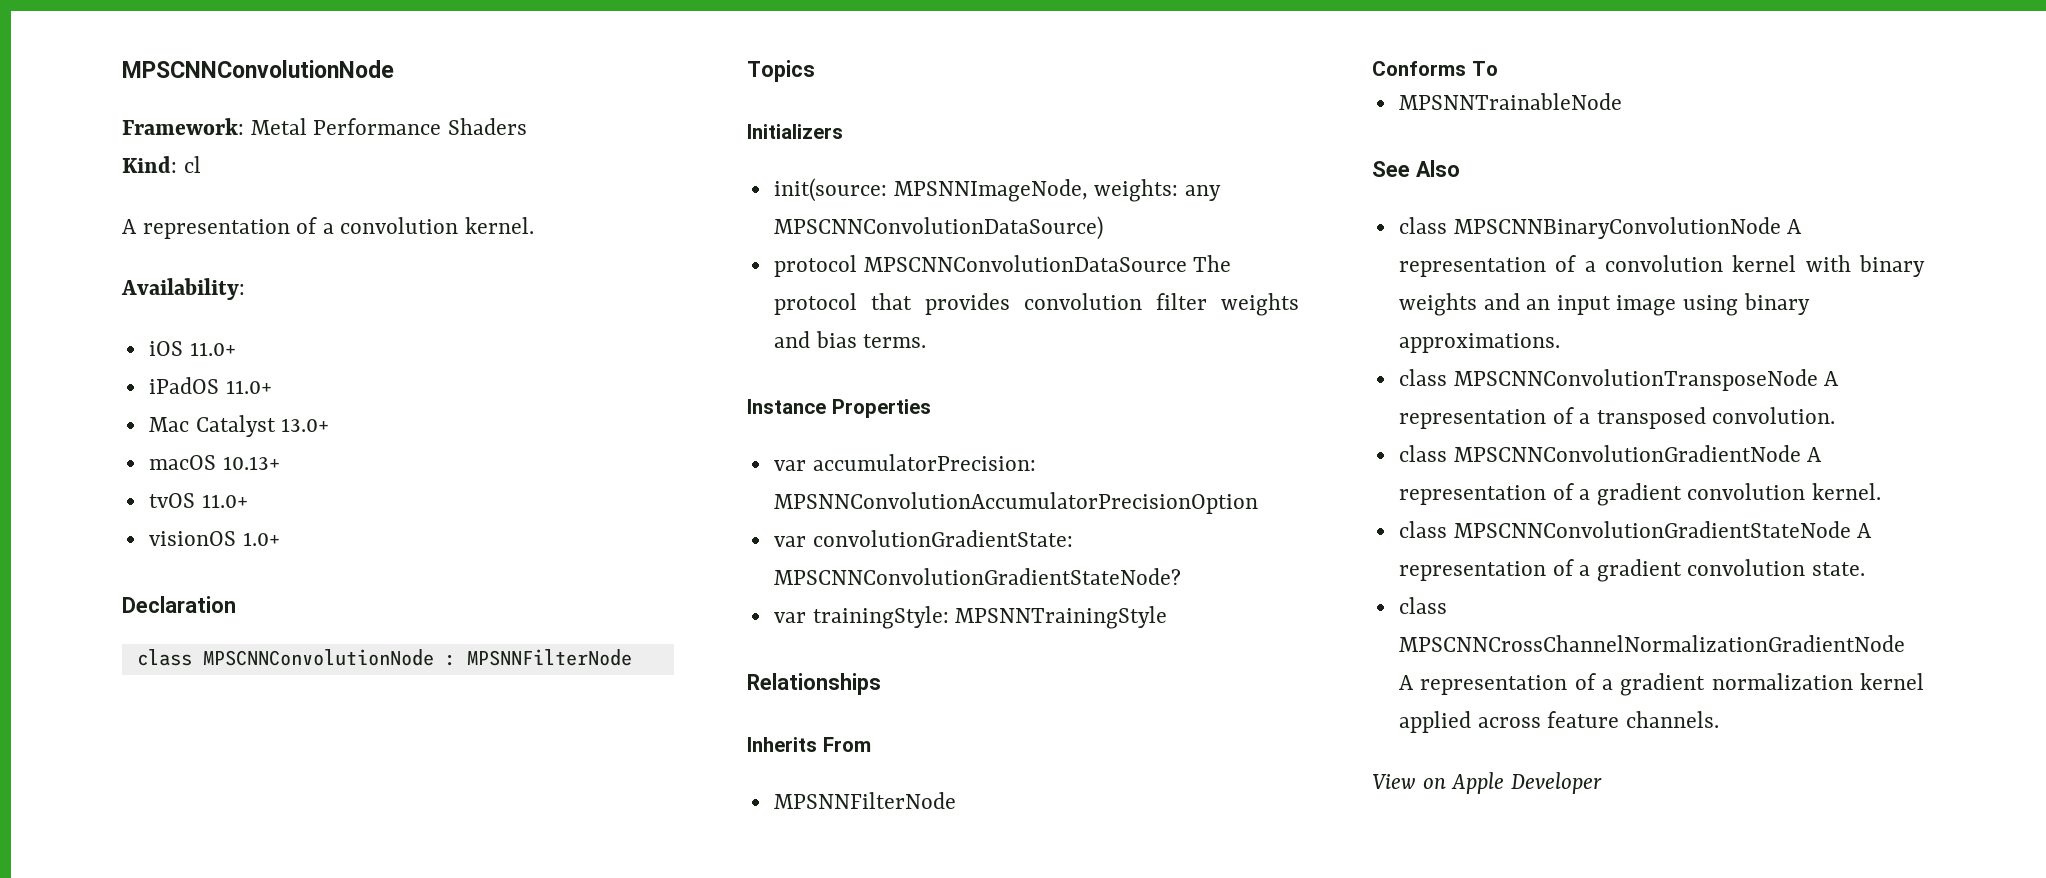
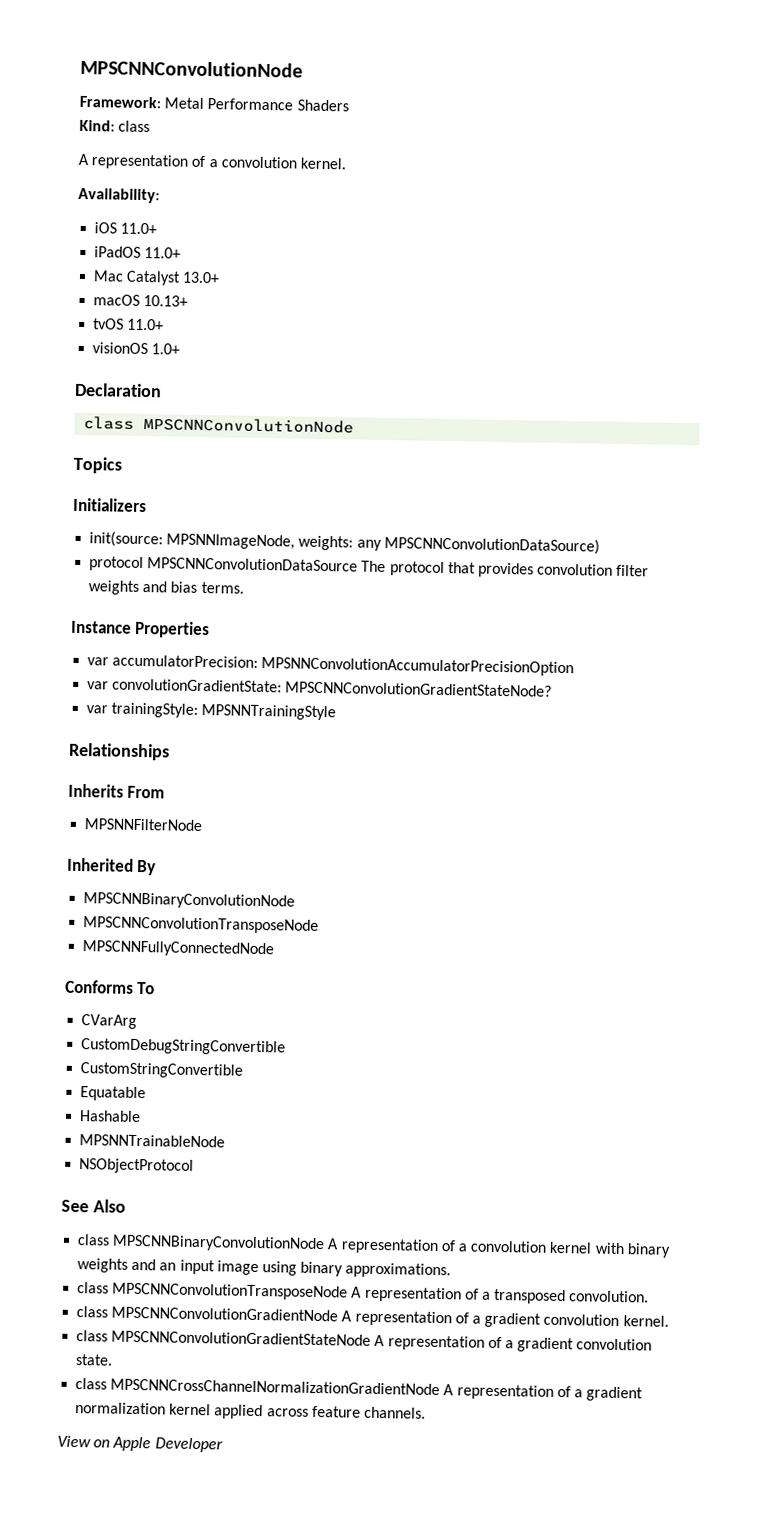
- Kind: cl
+ Kind: class
- class MPSCNNConvolutionNode : MPSNNFilterNode
+ class MPSCNNConvolutionNode
+ Inherited By
+ MPSCNNBinaryConvolutionNode
+ MPSCNNConvolutionTransposeNode
+ MPSCNNFullyConnectedNode
  Conforms To
+ CVarArg
+ CustomDebugStringConvertible
+ CustomStringConvertible
+ Equatable
+ Hashable
+ NSObjectProtocol

